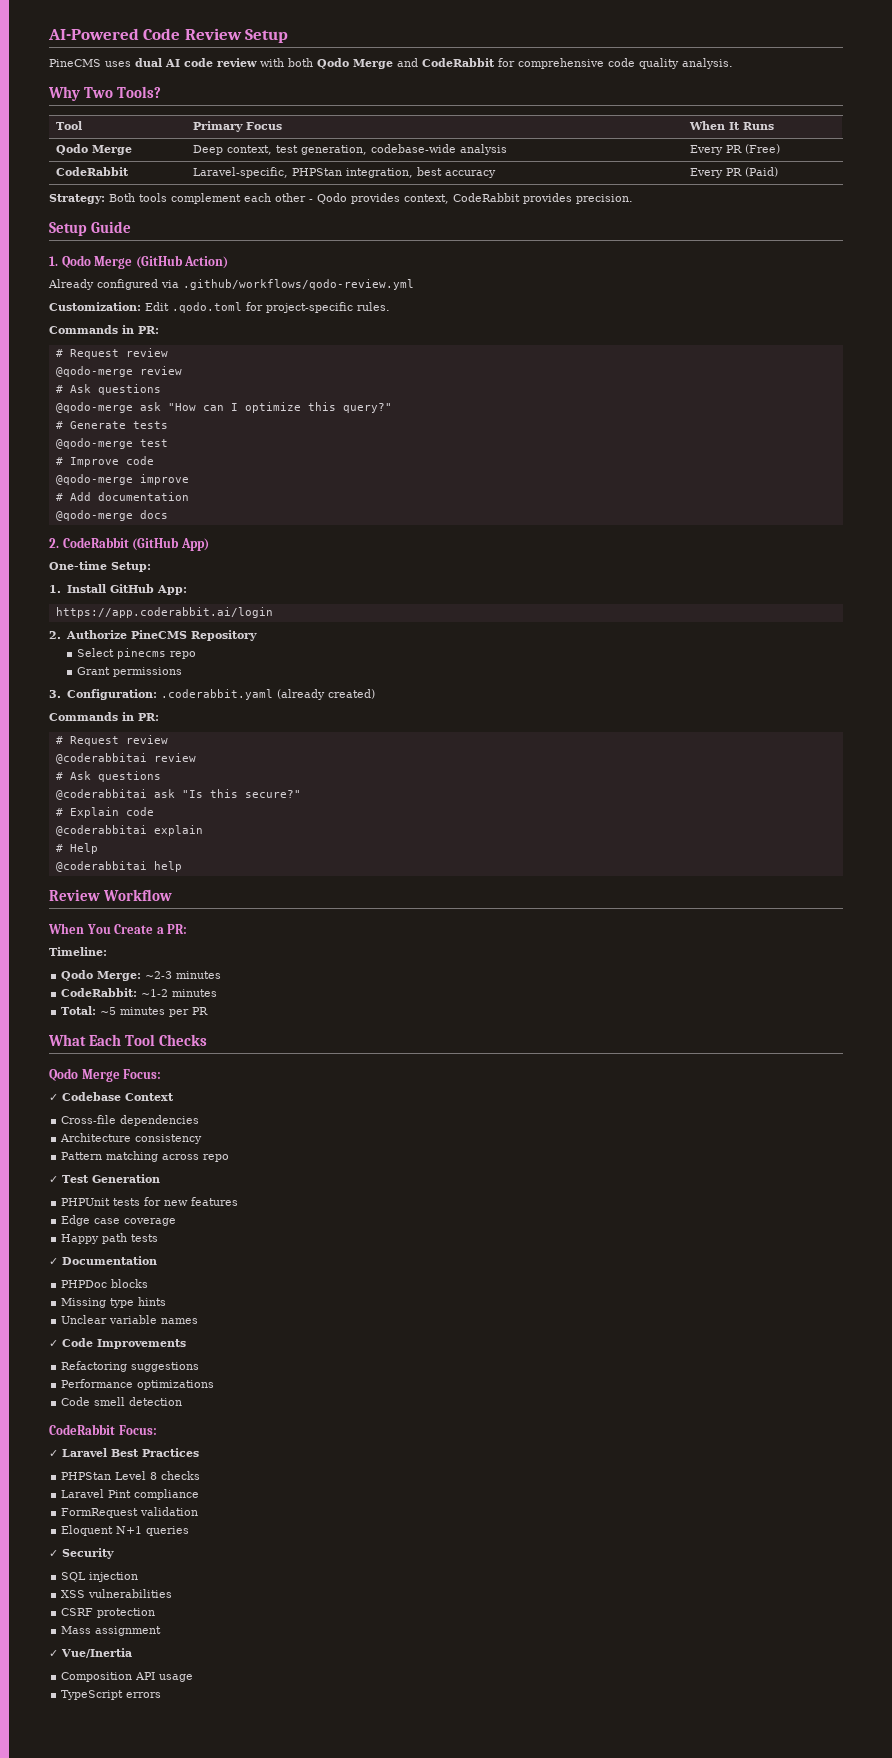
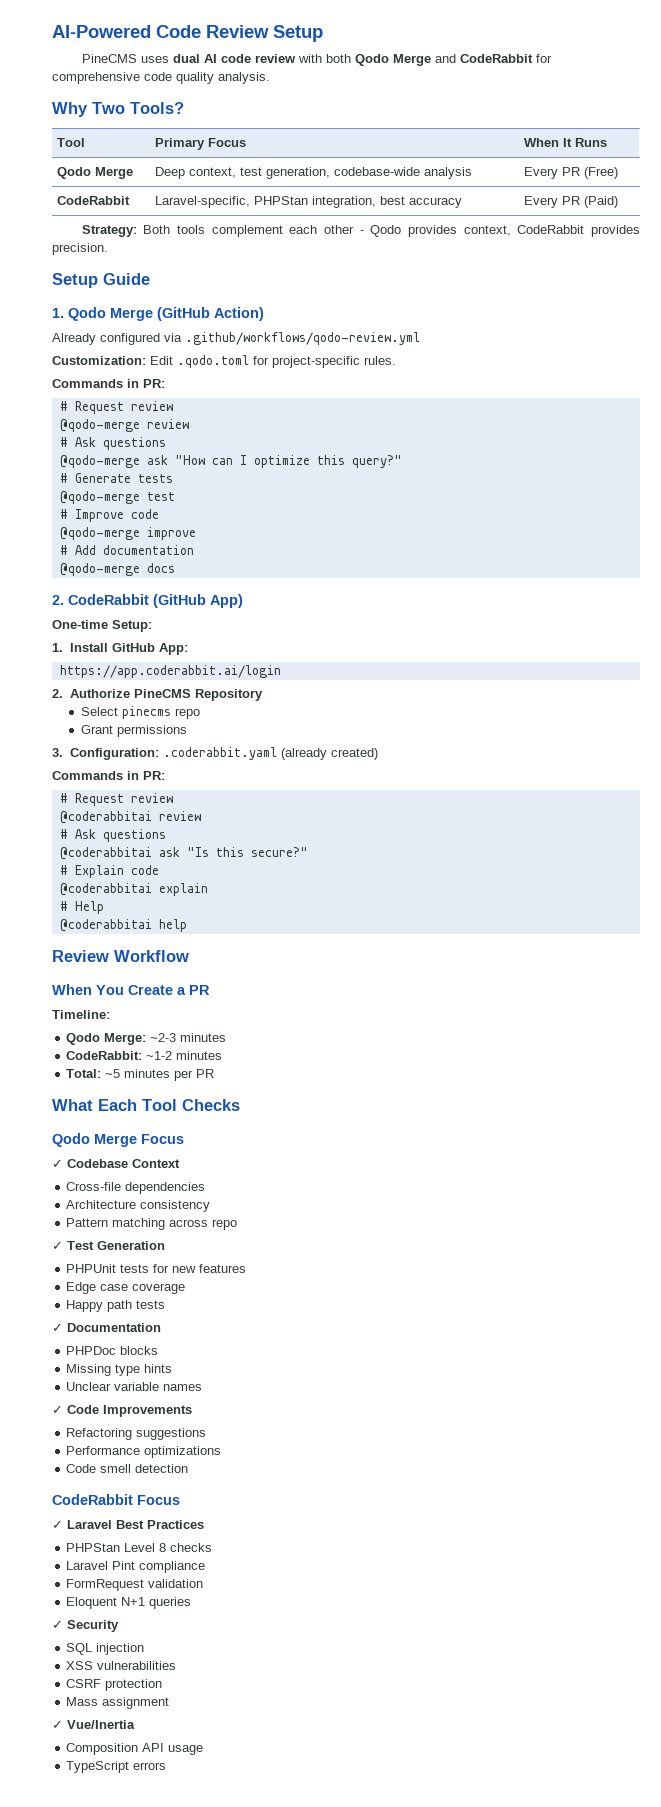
- When You Create a PR:
+ When You Create a PR
- Qodo Merge Focus:
+ Qodo Merge Focus
- CodeRabbit Focus:
+ CodeRabbit Focus

